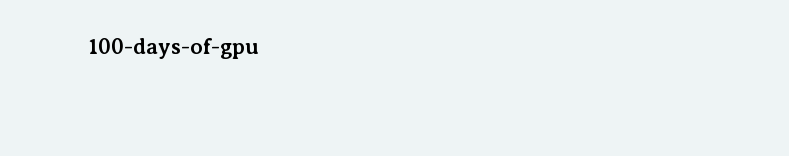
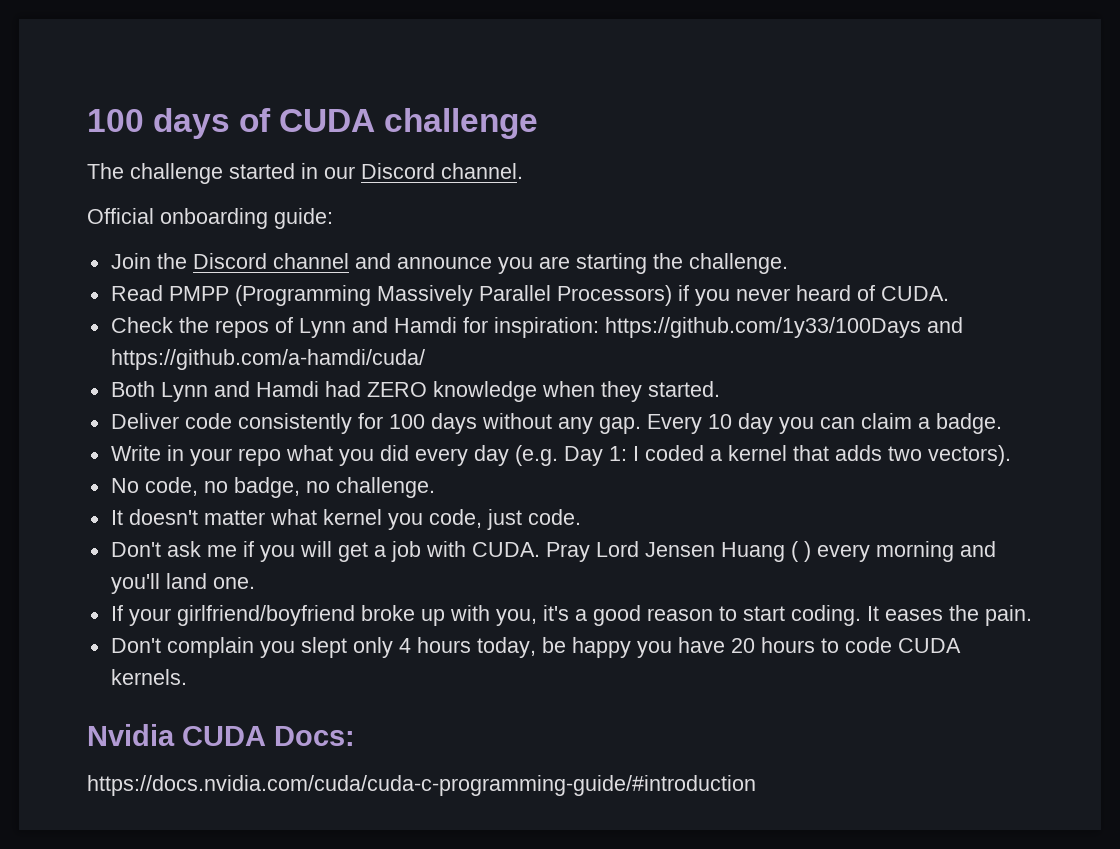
- 100-days-of-gpu
+ 100 days of CUDA challenge
+ The challenge started in our Discord channel.
+ Official onboarding guide:
+ Join the Discord channel and announce you are starting the challenge.
+ Read PMPP (Programming Massively Parallel Processors) if you never heard of CUDA.
+ Check the repos of Lynn and Hamdi for inspiration: https://github.com/1y33/100Days and https://github.com/a-hamdi/cuda/
+ Both Lynn and Hamdi had ZERO knowledge when they started.
+ Deliver code consistently for 100 days without any gap. Every 10 day you can claim a badge.
+ Write in your repo what you did every day (e.g. Day 1: I coded a kernel that adds two vectors).
+ No code, no badge, no challenge.
+ It doesn't matter what kernel you code, just code.
+ Don't ask me if you will get a job with CUDA. Pray Lord Jensen Huang ( ) every morning and you'll land one.
+ If your girlfriend/boyfriend broke up with you, it's a good reason to start coding. It eases the pain.
+ Don't complain you slept only 4 hours today, be happy you have 20 hours to code CUDA kernels.
+ Nvidia CUDA Docs:
+ https://docs.nvidia.com/cuda/cuda-c-programming-guide/#introduction

